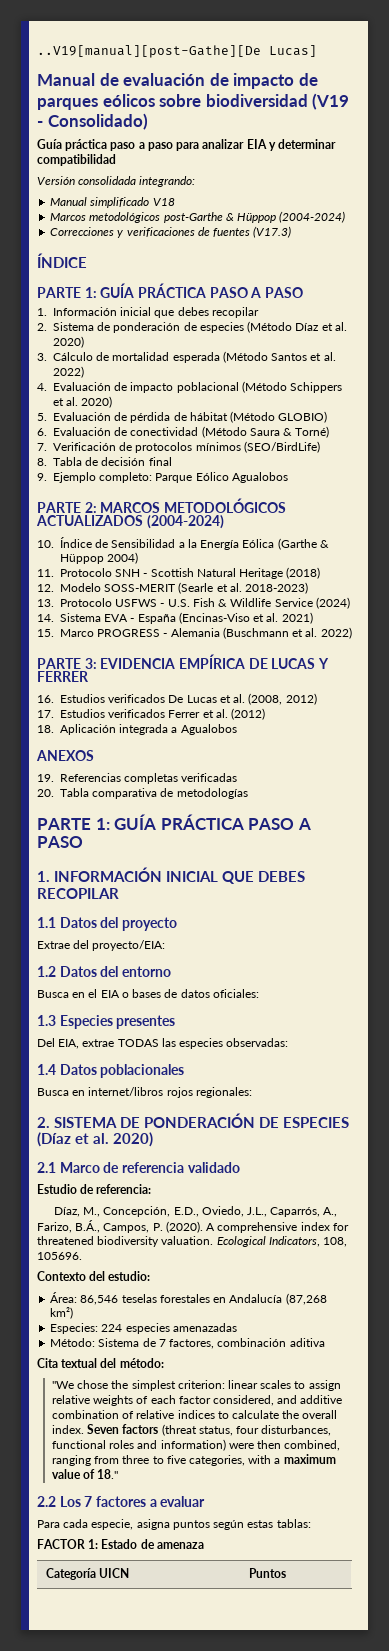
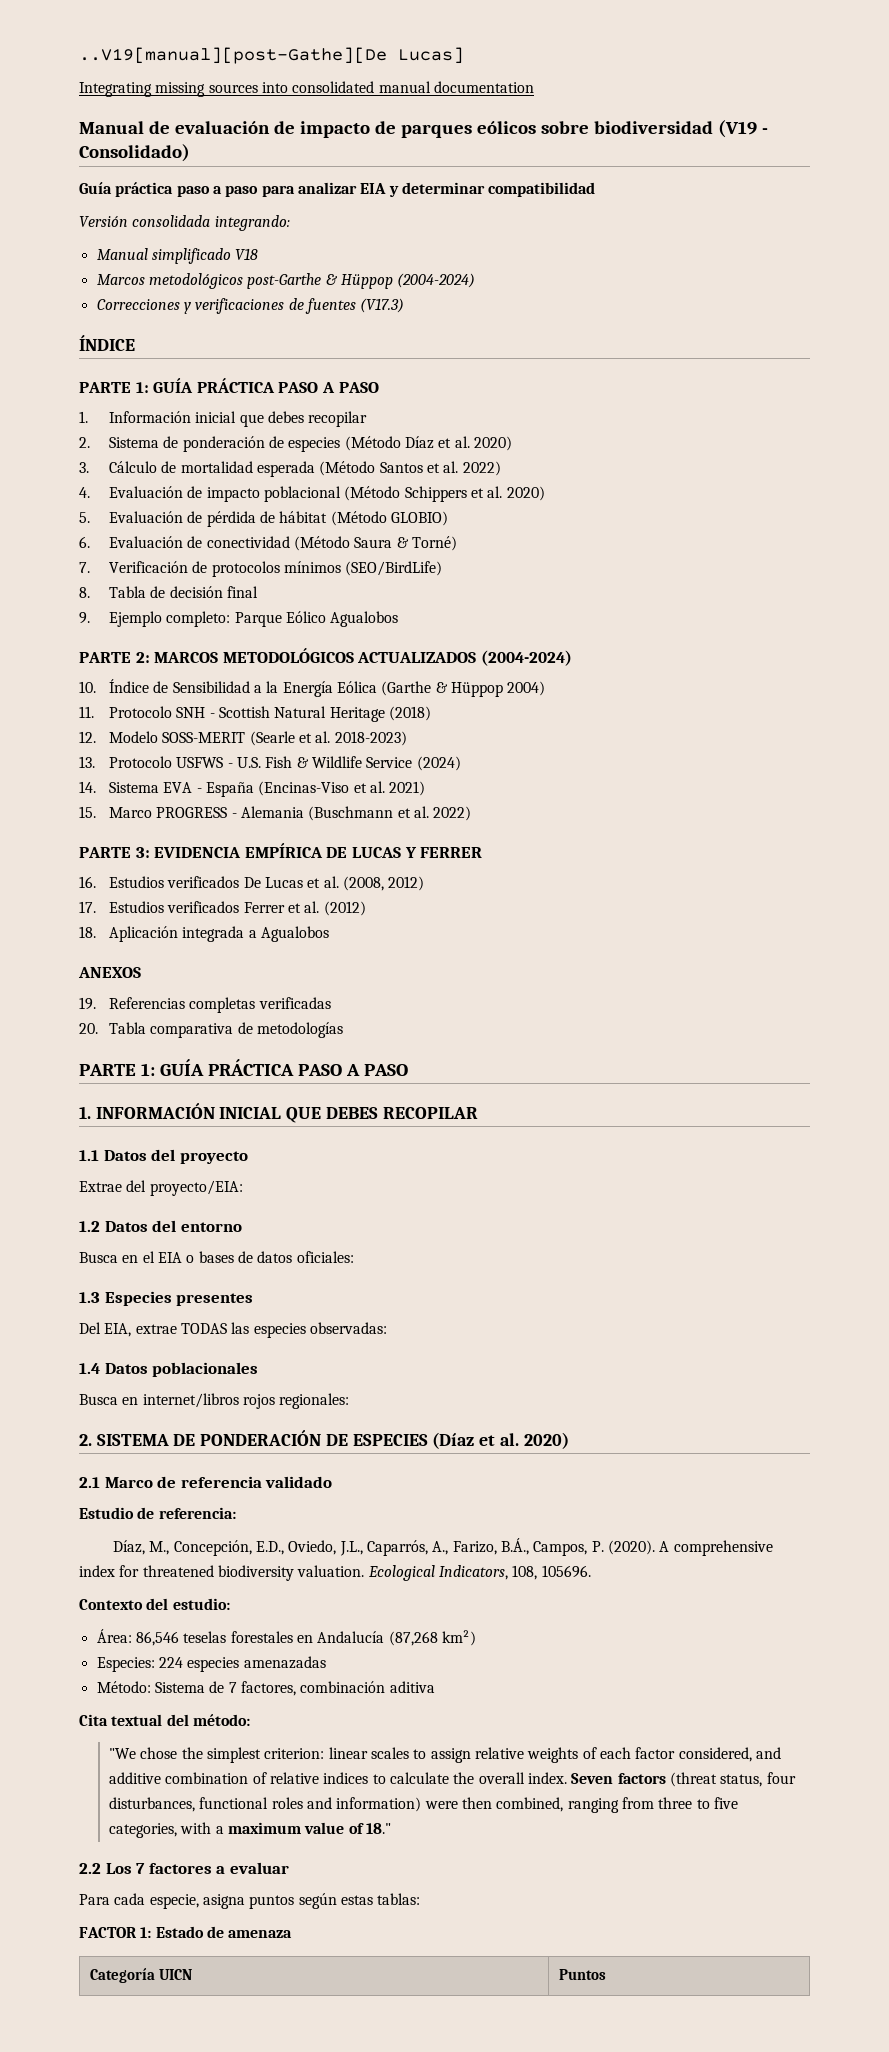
+ Integrating missing sources into consolidated manual documentation

